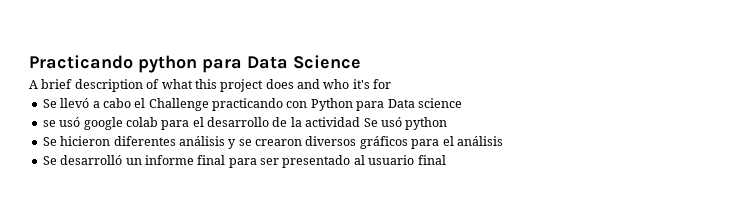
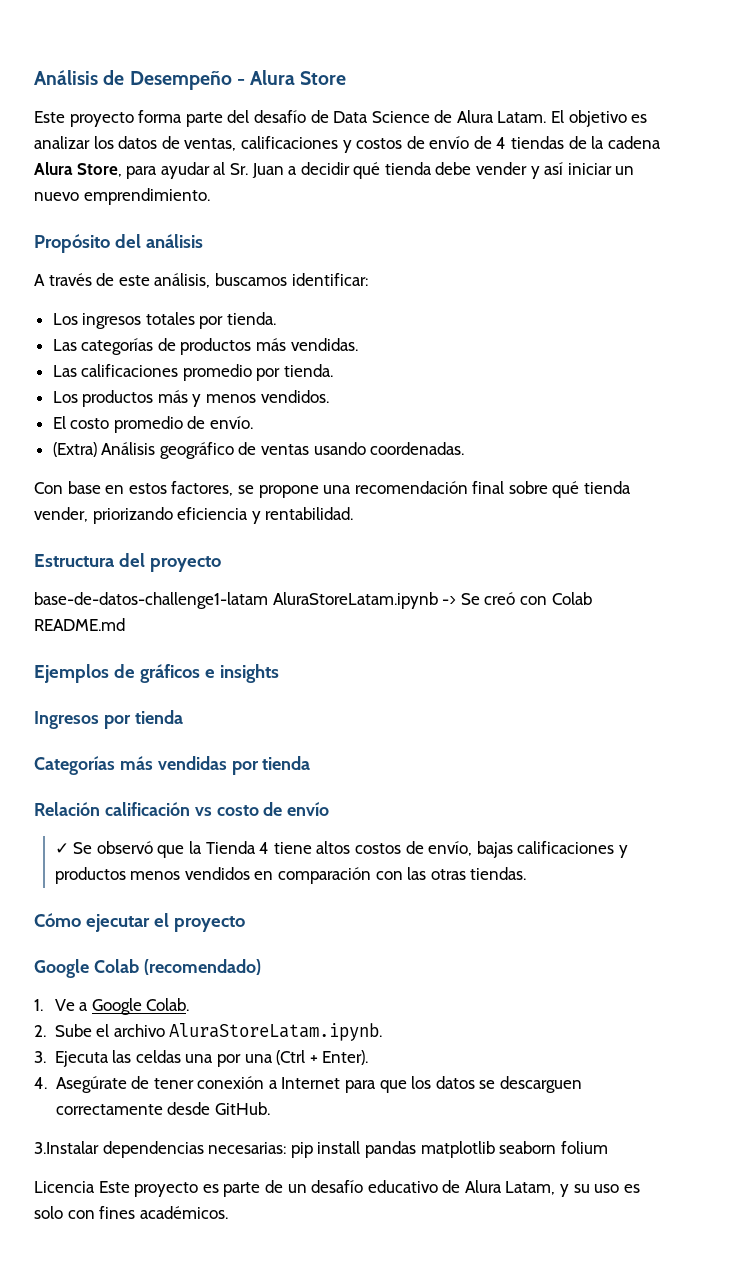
- Practicando python para Data Science
- A brief description of what this project does and who it's for
- Se llevó a cabo el Challenge practicando con Python para Data science
- se usó google colab para el desarrollo de la actividad Se usó python
- Se hicieron diferentes análisis y se crearon diversos gráficos para el análisis
- Se desarrolló un informe final para ser presentado al usuario final
+ Análisis de Desempeño - Alura Store
+ Este proyecto forma parte del desafío de Data Science de Alura Latam. El objetivo es analizar los datos de ventas, calificaciones y costos de envío de 4 tiendas de la cadena Alura Store, para ayudar al Sr. Juan a decidir qué tienda debe vender y así iniciar un nuevo emprendimiento.
+ Propósito del análisis
+ A través de este análisis, buscamos identificar:
+ Los ingresos totales por tienda.
+ Las categorías de productos más vendidas.
+ Las calificaciones promedio por tienda.
+ Los productos más y menos vendidos.
+ El costo promedio de envío.
+ (Extra) Análisis geográfico de ventas usando coordenadas.
+ Con base en estos factores, se propone una recomendación final sobre qué tienda vender, priorizando eficiencia y rentabilidad.
+ Estructura del proyecto
+ base-de-datos-challenge1-latam AluraStoreLatam.ipynb -> Se creó con Colab README.md
+ Ejemplos de gráficos e insights
+ Ingresos por tienda
+ Categorías más vendidas por tienda
+ Relación calificación vs costo de envío
+ ✓ Se observó que la Tienda 4 tiene altos costos de envío, bajas calificaciones y productos menos vendidos en comparación con las otras tiendas.
+ Cómo ejecutar el proyecto
+ Google Colab (recomendado)
+ 1. Ve a Google Colab.
+ 2. Sube el archivo AluraStoreLatam.ipynb.
+ 3. Ejecuta las celdas una por una (Ctrl + Enter).
+ 4. Asegúrate de tener conexión a Internet para que los datos se descarguen correctamente desde GitHub.
+ 3.Instalar dependencias necesarias: pip install pandas matplotlib seaborn folium
+ Licencia Este proyecto es parte de un desafío educativo de Alura Latam, y su uso es solo con fines académicos.

